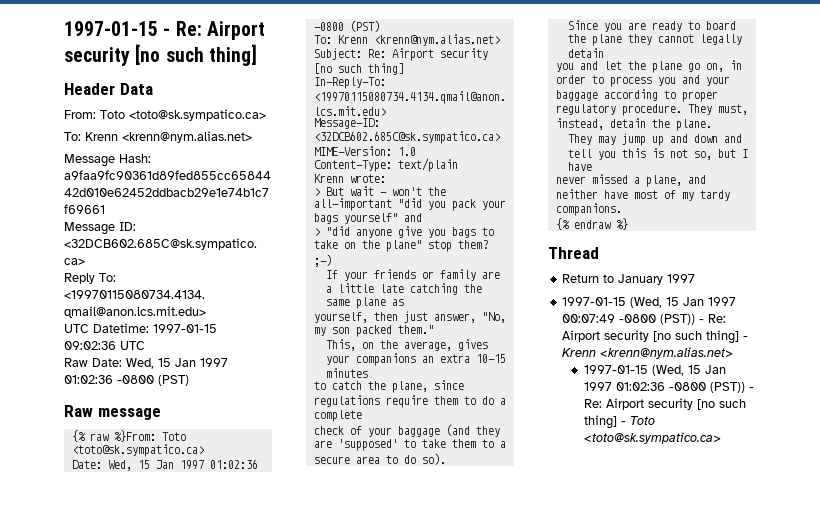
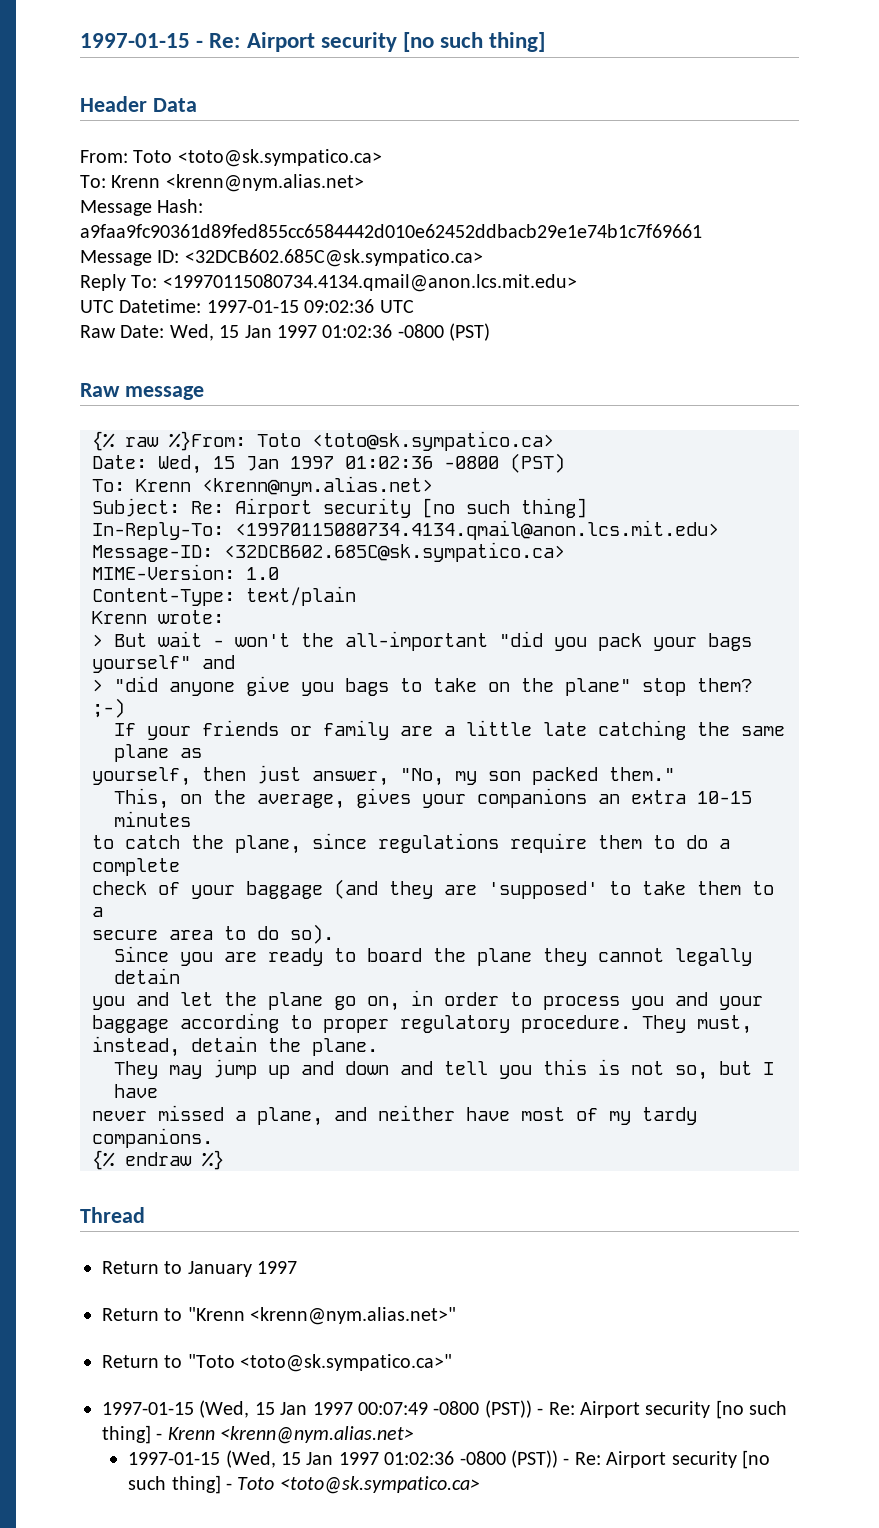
+ Return to "Krenn <krenn@nym.alias.net>"
+ Return to "Toto <toto@sk.sympatico.ca>"

